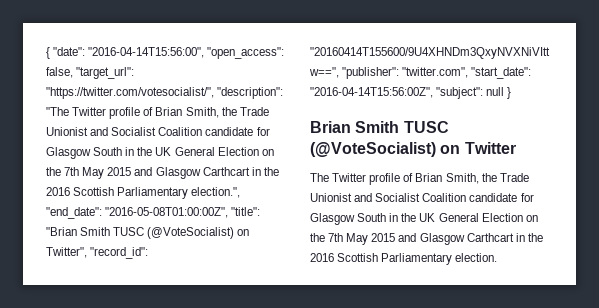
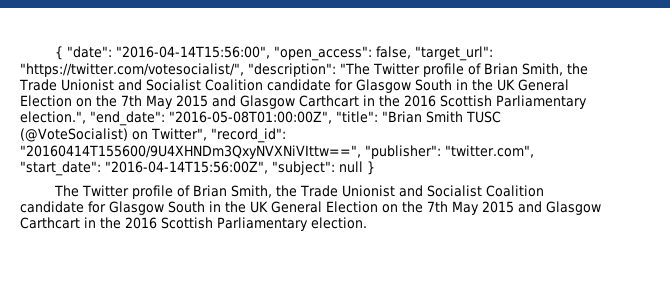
- Brian Smith TUSC (@VoteSocialist) on Twitter

